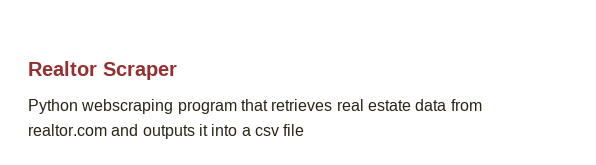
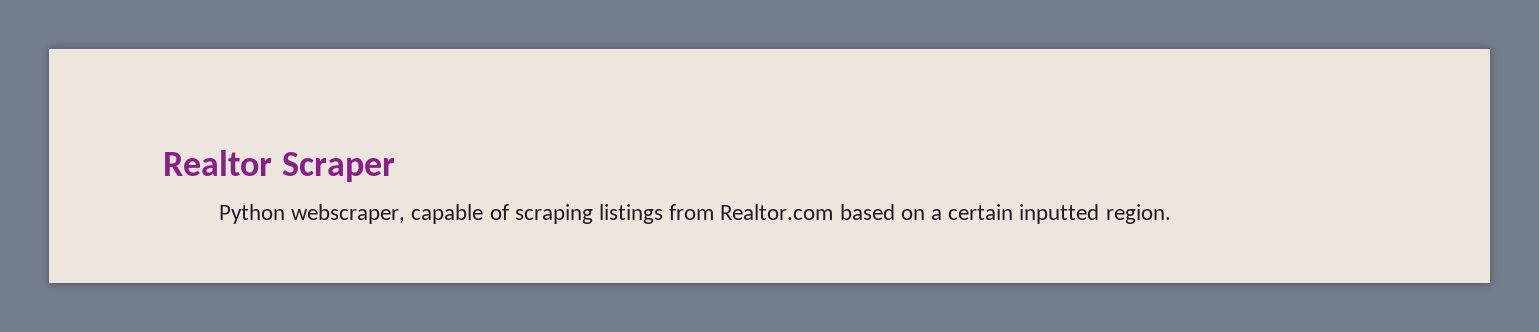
- Python webscraping program that retrieves real estate data from realtor.com and outputs it into a csv file
+ Python webscraper, capable of scraping listings from Realtor.com based on a certain inputted region.

